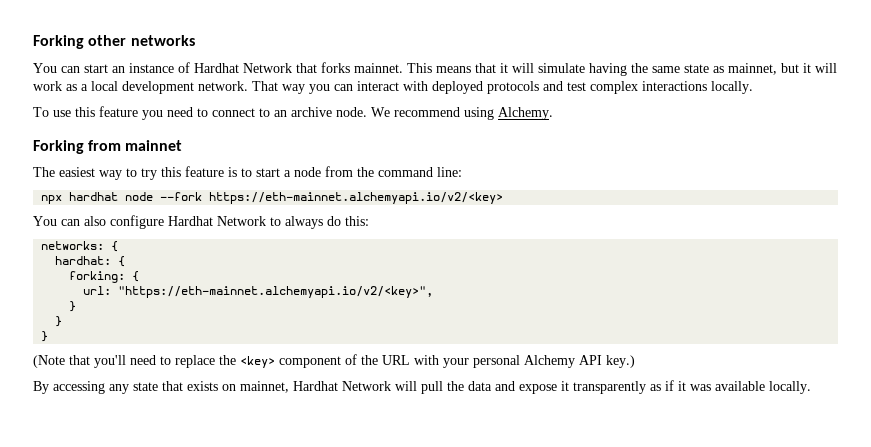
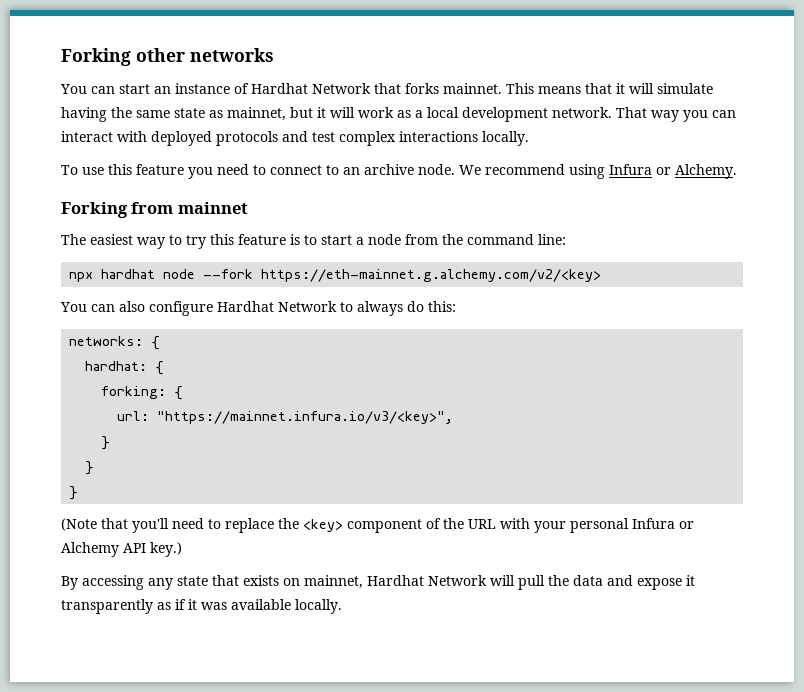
- We recommend using Alchemy.
+ We recommend using Infura or Alchemy.
- npx hardhat node --fork https://eth-mainnet.alchemyapi.io/v2/<key>
+ npx hardhat node --fork https://eth-mainnet.g.alchemy.com/v2/<key>
- url: "https://eth-mainnet.alchemyapi.io/v2/<key>",
+ url: "https://mainnet.infura.io/v3/<key>",
- (Note that you'll need to replace the <key> component of the URL with your personal Alchemy API key.)
+ (Note that you'll need to replace the <key> component of the URL with your personal Infura or Alchemy API key.)

